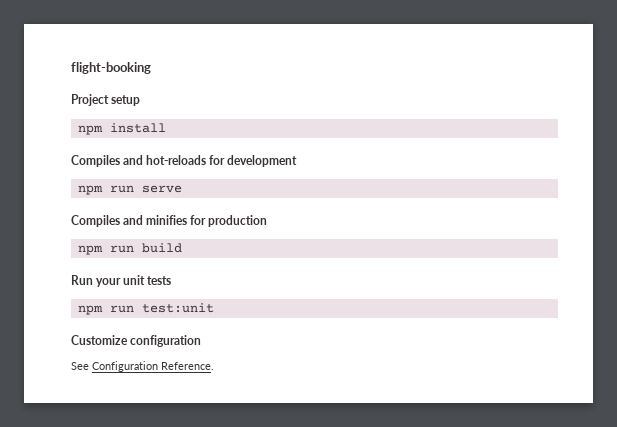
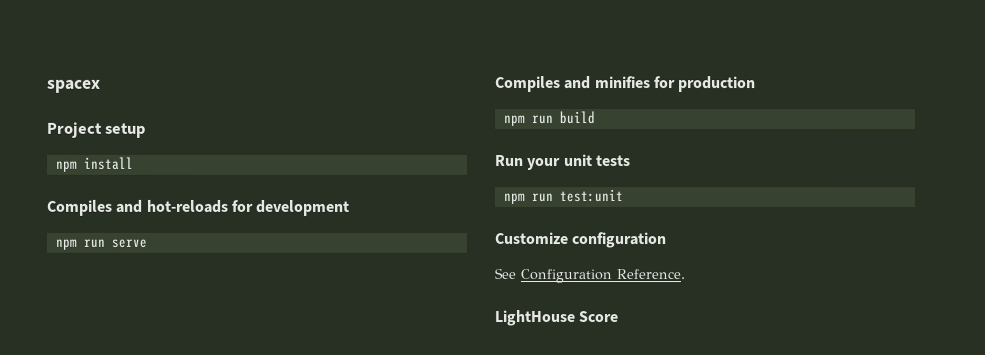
- flight-booking
+ spacex
+ LightHouse Score

